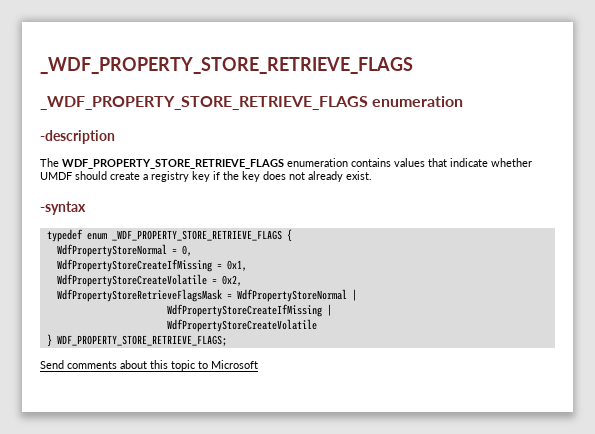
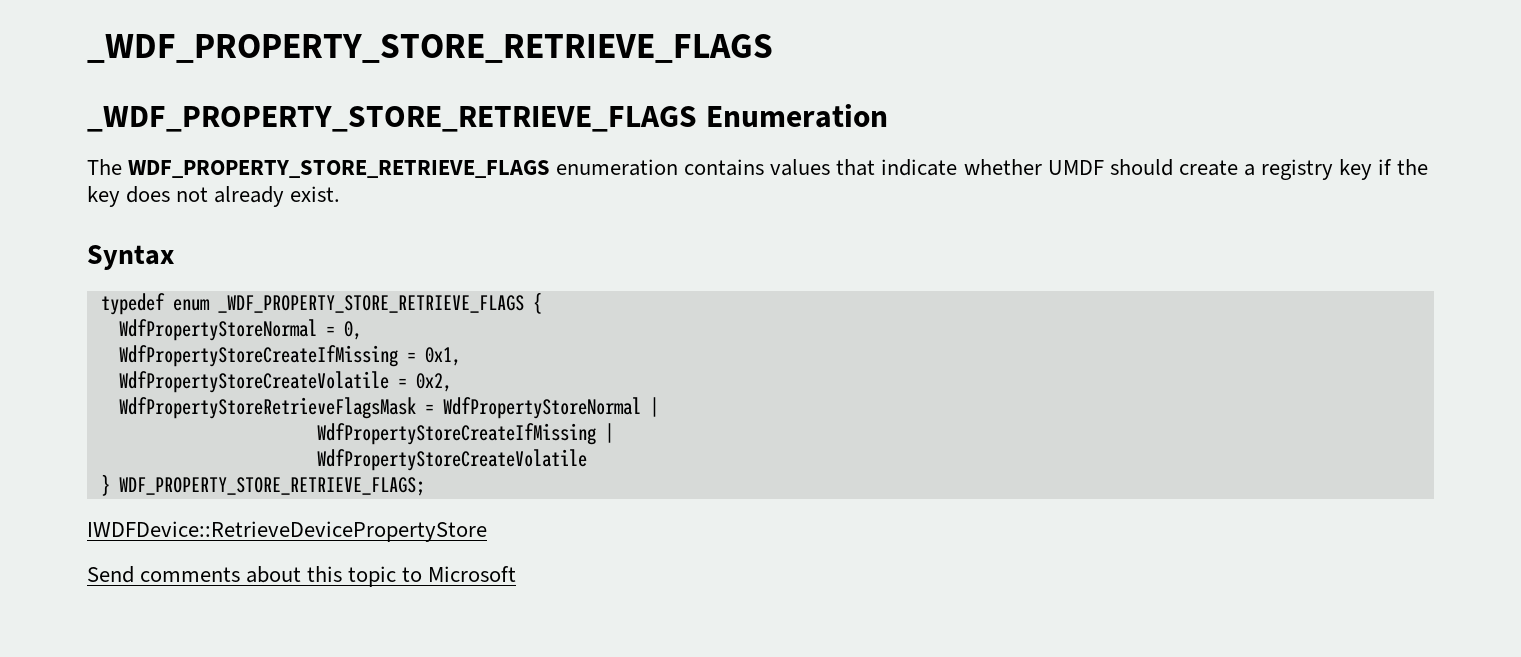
- _WDF_PROPERTY_STORE_RETRIEVE_FLAGS enumeration
- -description
+ _WDF_PROPERTY_STORE_RETRIEVE_FLAGS Enumeration
- -syntax
+ Syntax
+ IWDFDevice::RetrieveDevicePropertyStore

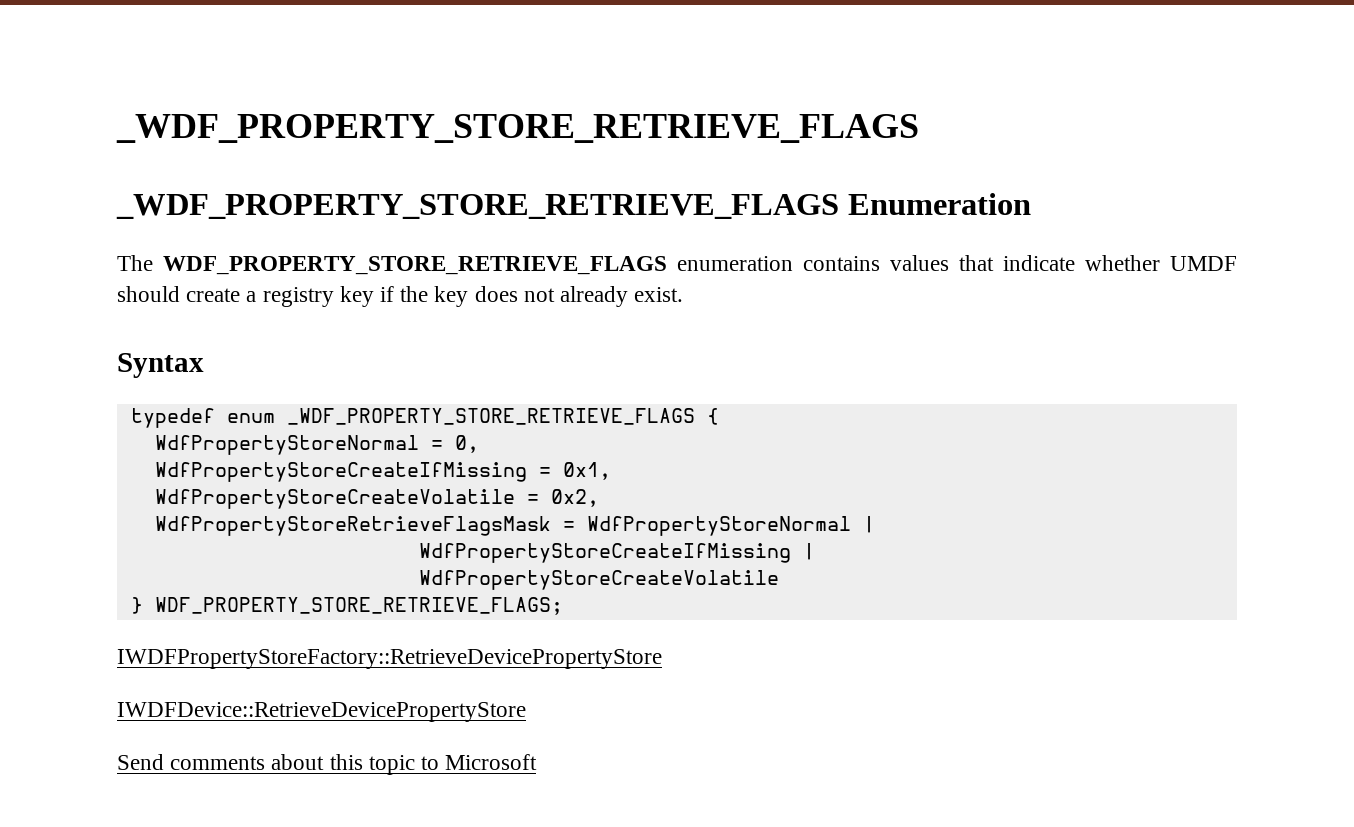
+ IWDFPropertyStoreFactory::RetrieveDevicePropertyStore

